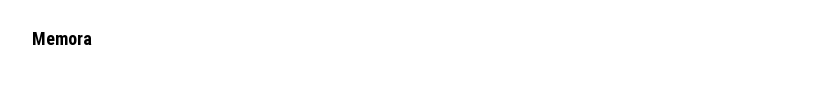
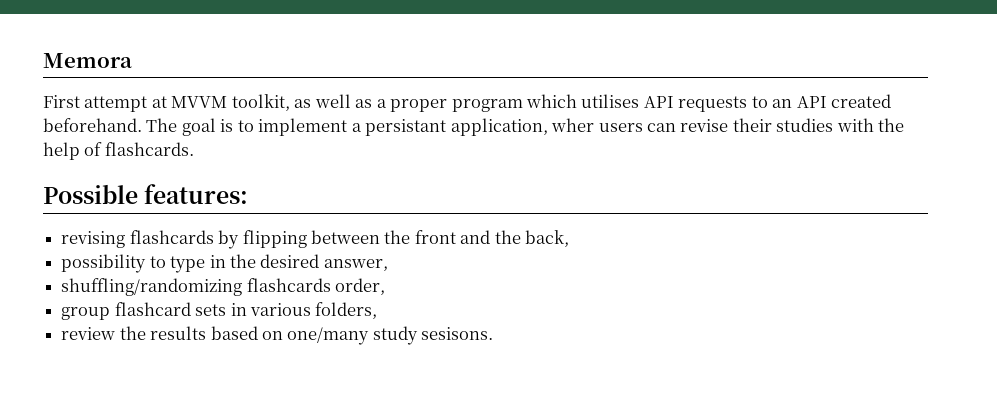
+ First attempt at MVVM toolkit, as well as a proper program which utilises API requests to an API created beforehand. The goal is to implement a persistant application, wher users can revise their studies with the help of flashcards.
+ Possible features:
+ revising flashcards by flipping between the front and the back,
+ possibility to type in the desired answer,
+ shuffling/randomizing flashcards order,
+ group flashcard sets in various folders,
+ review the results based on one/many study sesisons.

